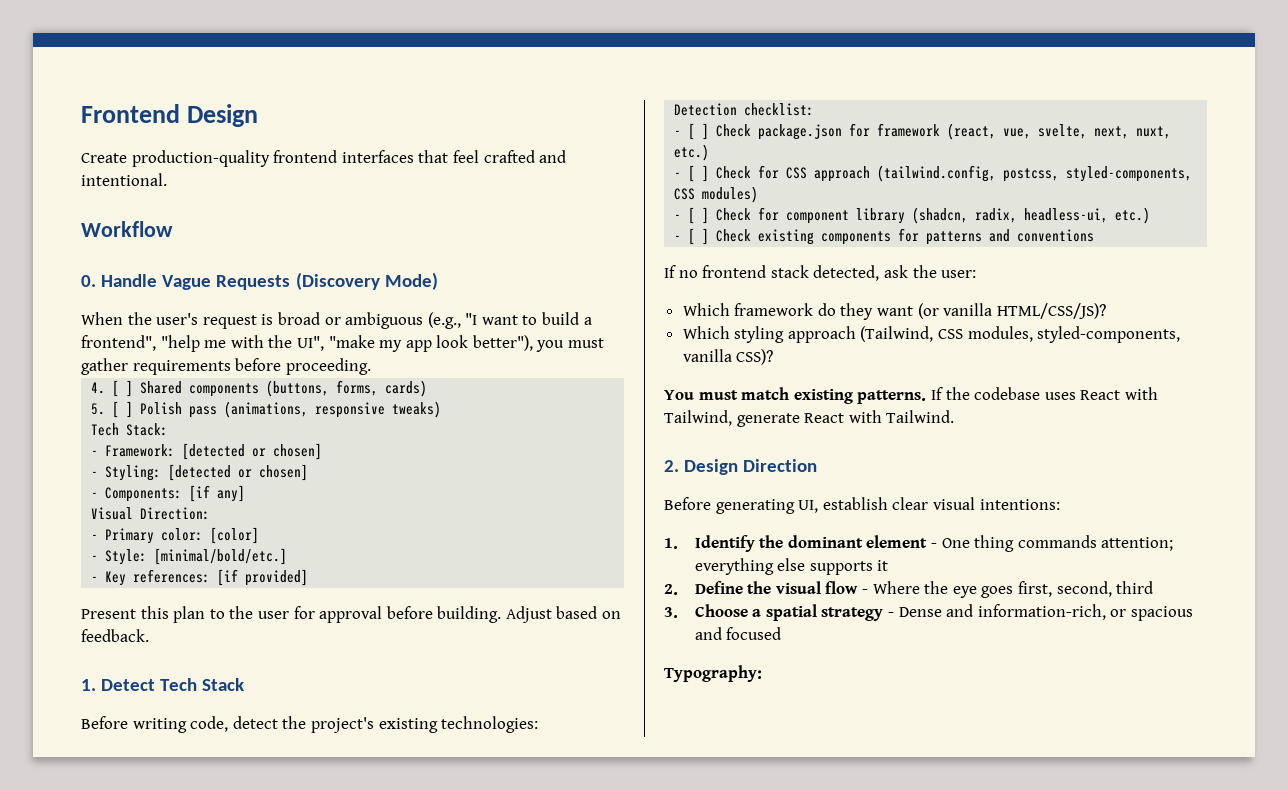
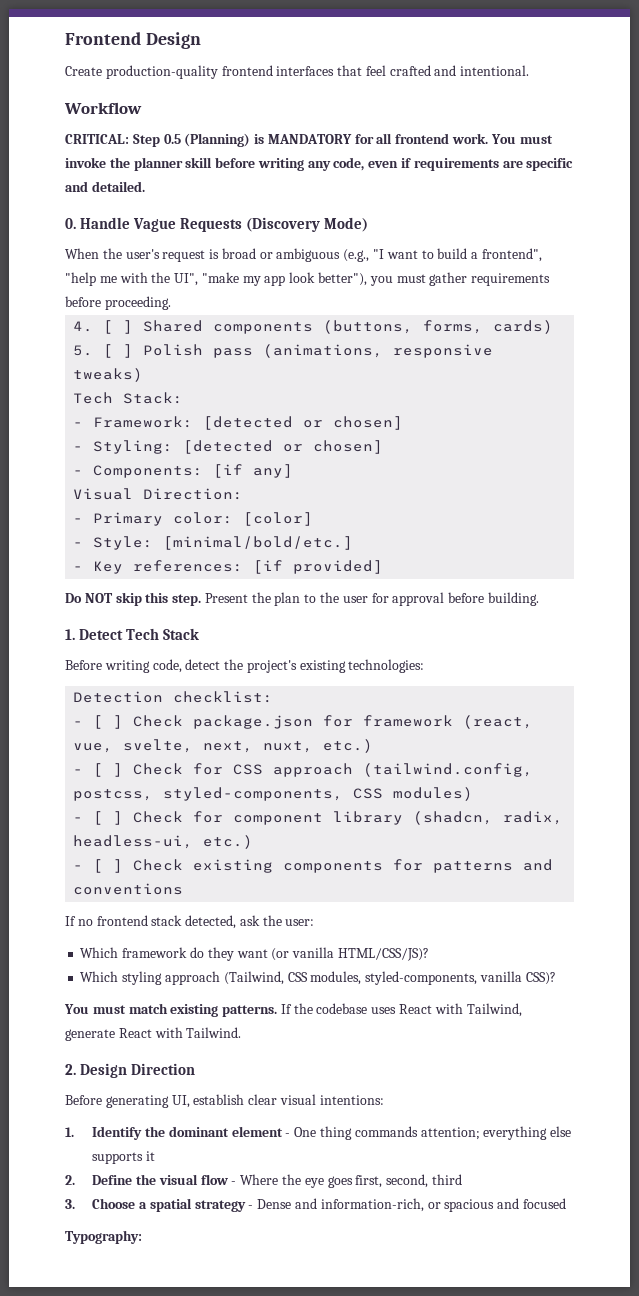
+ CRITICAL: Step 0.5 (Planning) is MANDATORY for all frontend work. You must invoke the planner skill before writing any code, even if requirements are specific and detailed.
- Present this plan to the user for approval before building. Adjust based on feedback.
+ Do NOT skip this step. Present the plan to the user for approval before building.

